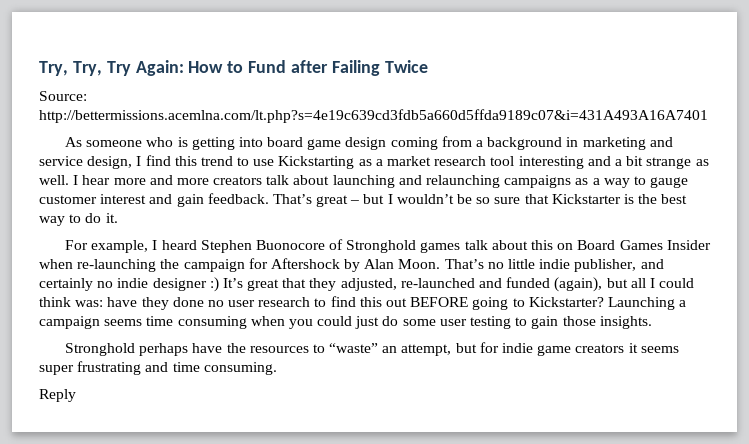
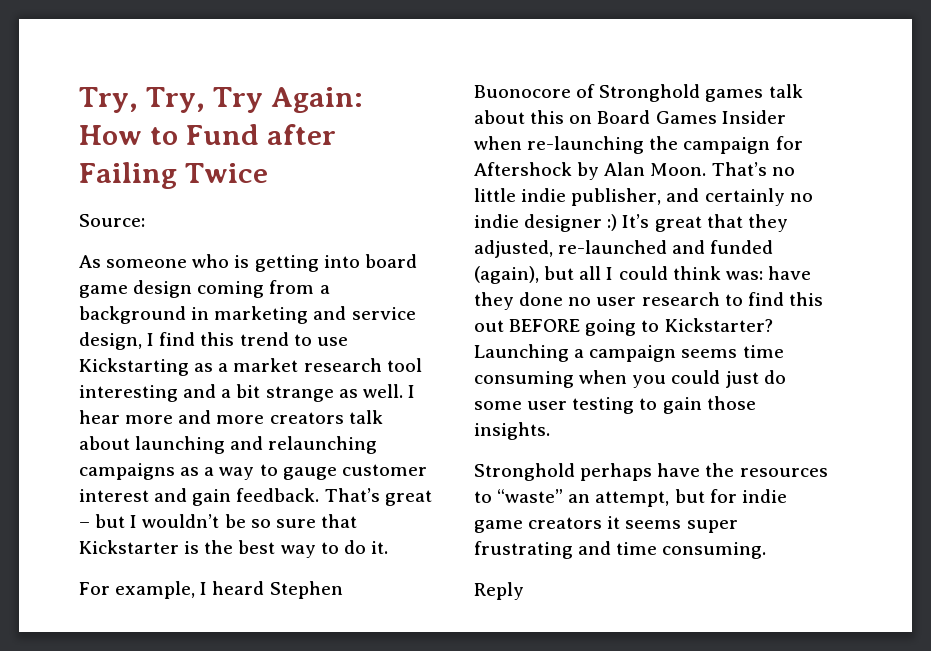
- Source: http://bettermissions.acemlna.com/lt.php?s=4e19c639cd3fdb5a660d5ffda9189c07&i=431A493A16A7401
+ Source:

